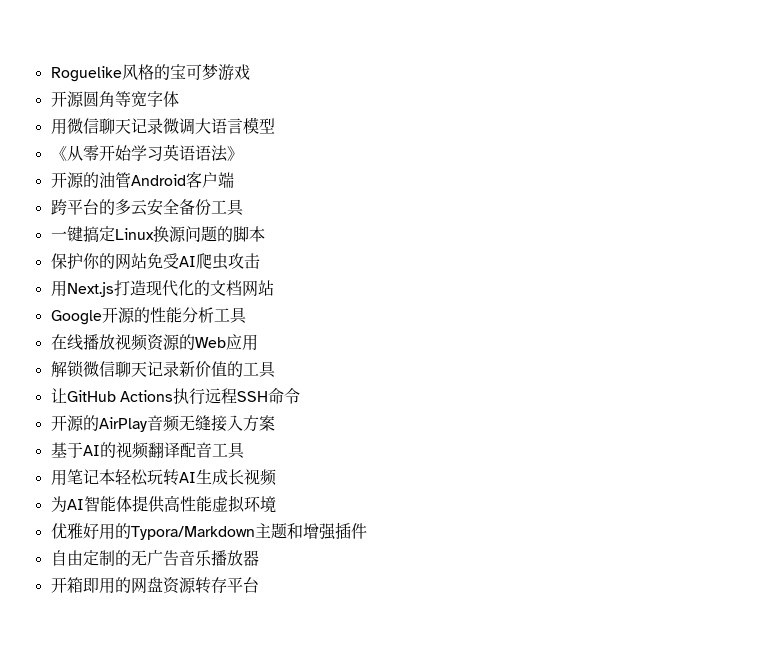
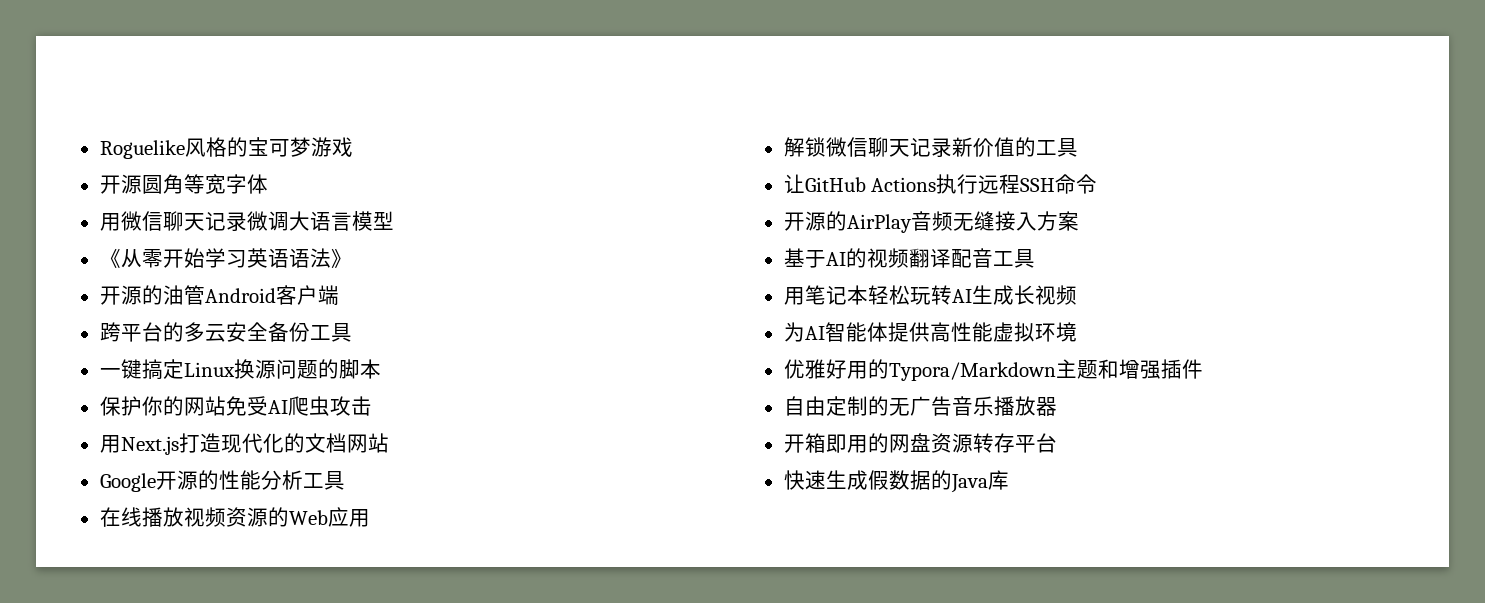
+ 快速生成假数据的Java库

